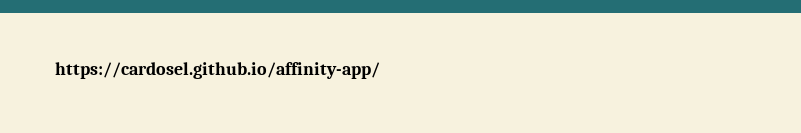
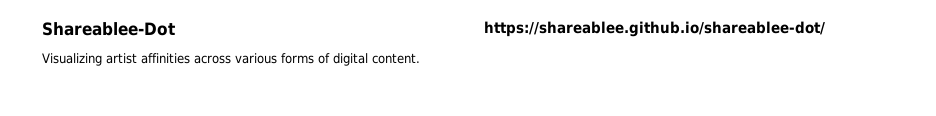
- https://cardosel.github.io/affinity-app/
+ Shareablee-Dot
+ Visualizing artist affinities across various forms of digital content.
+ https://shareablee.github.io/shareablee-dot/

